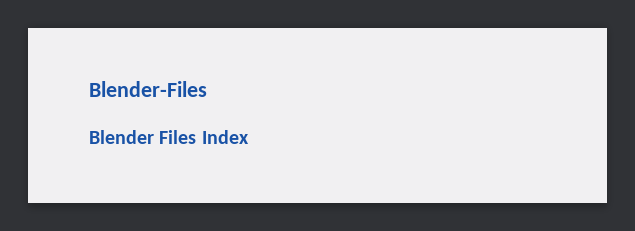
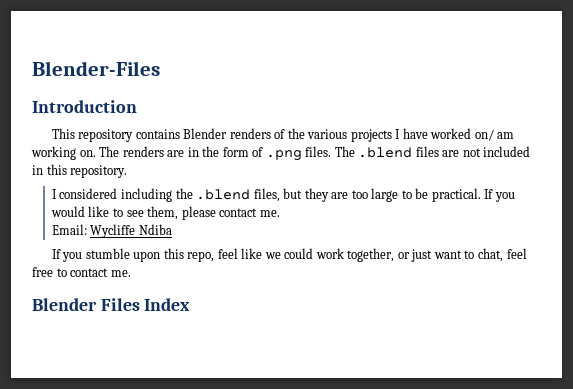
+ Introduction
+ This repository contains Blender renders of the various projects I have worked on/ am working on. The renders are in the form of .png files. The .blend files are not included in this repository.
+ I considered including the .blend files, but they are too large to be practical. If you would like to see them, please contact me.
+ Email: Wycliffe Ndiba
+ If you stumble upon this repo, feel like we could work together, or just want to chat, feel free to contact me.

